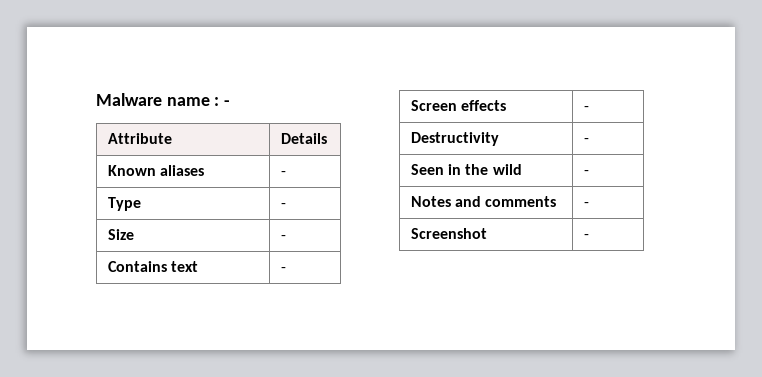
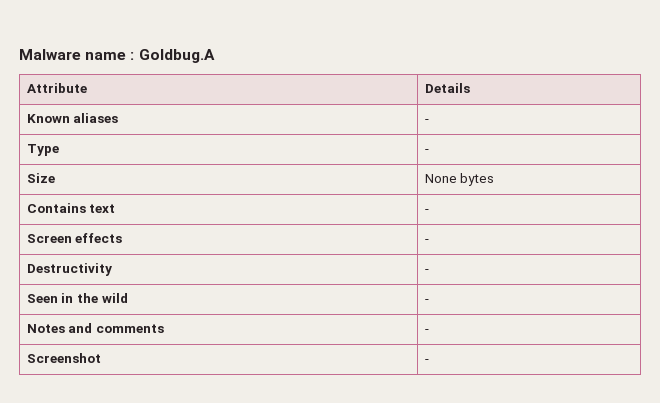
- Malware name : -
+ Malware name : Goldbug.A
- Size | -
+ Size | None bytes

